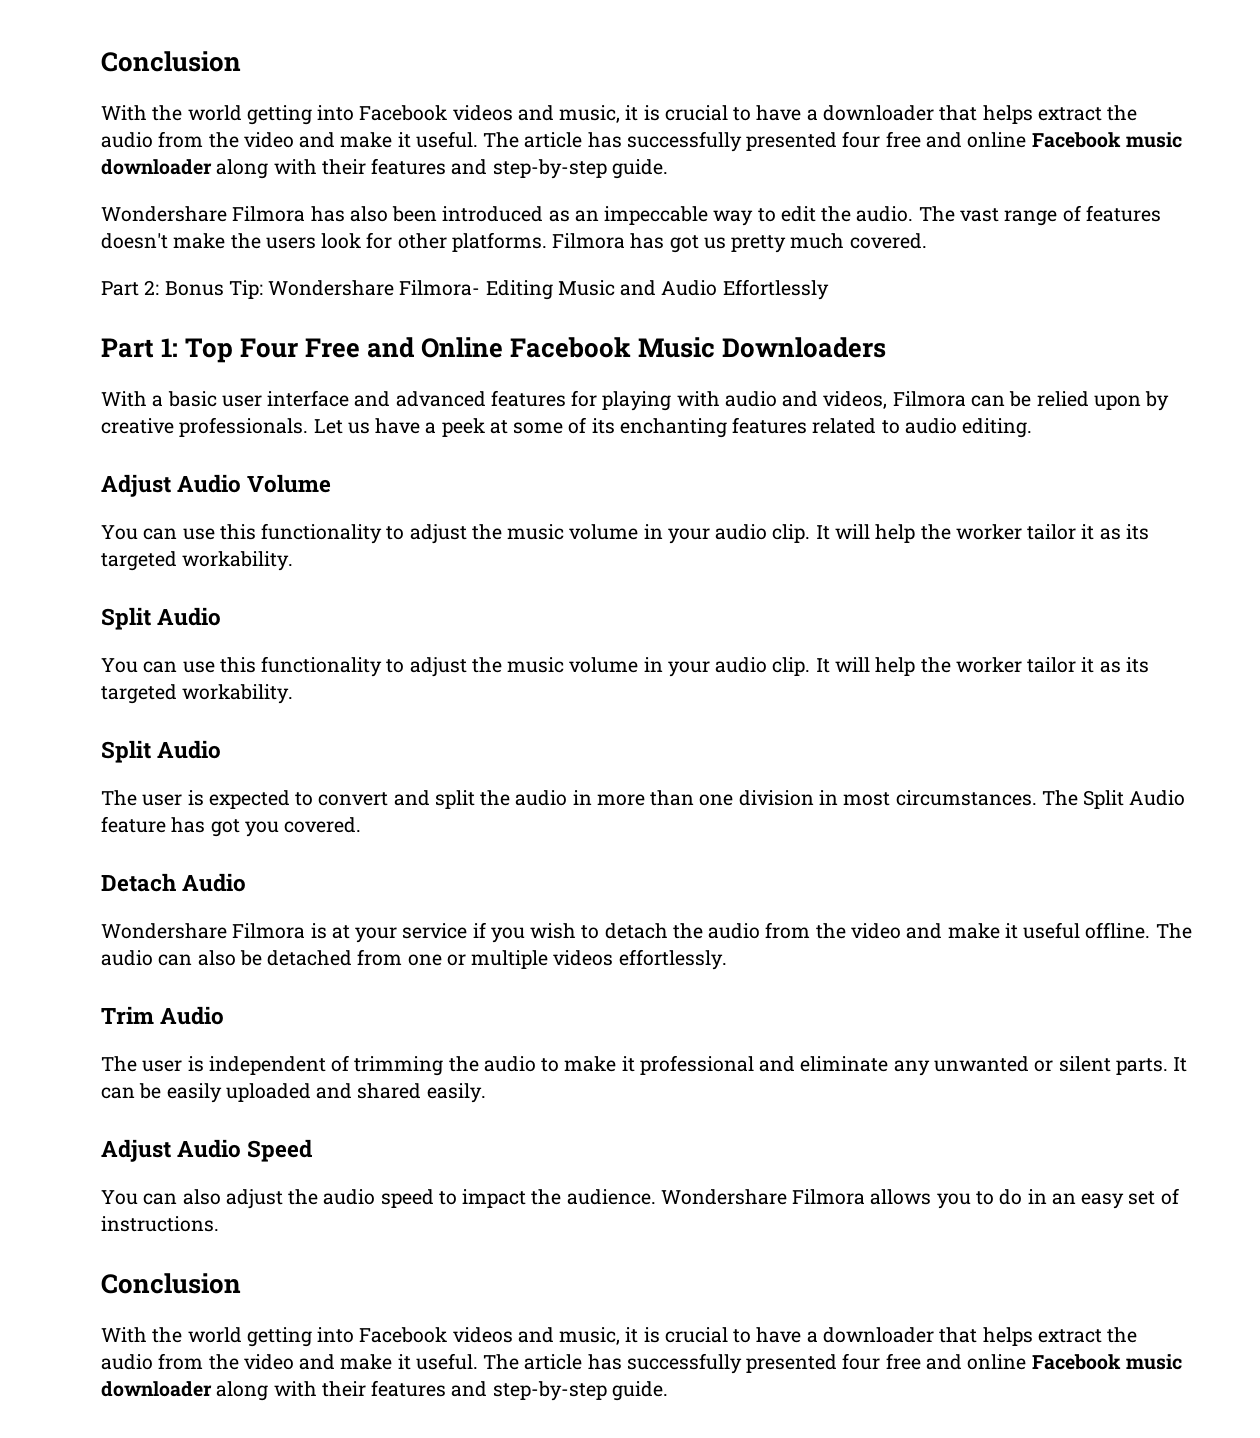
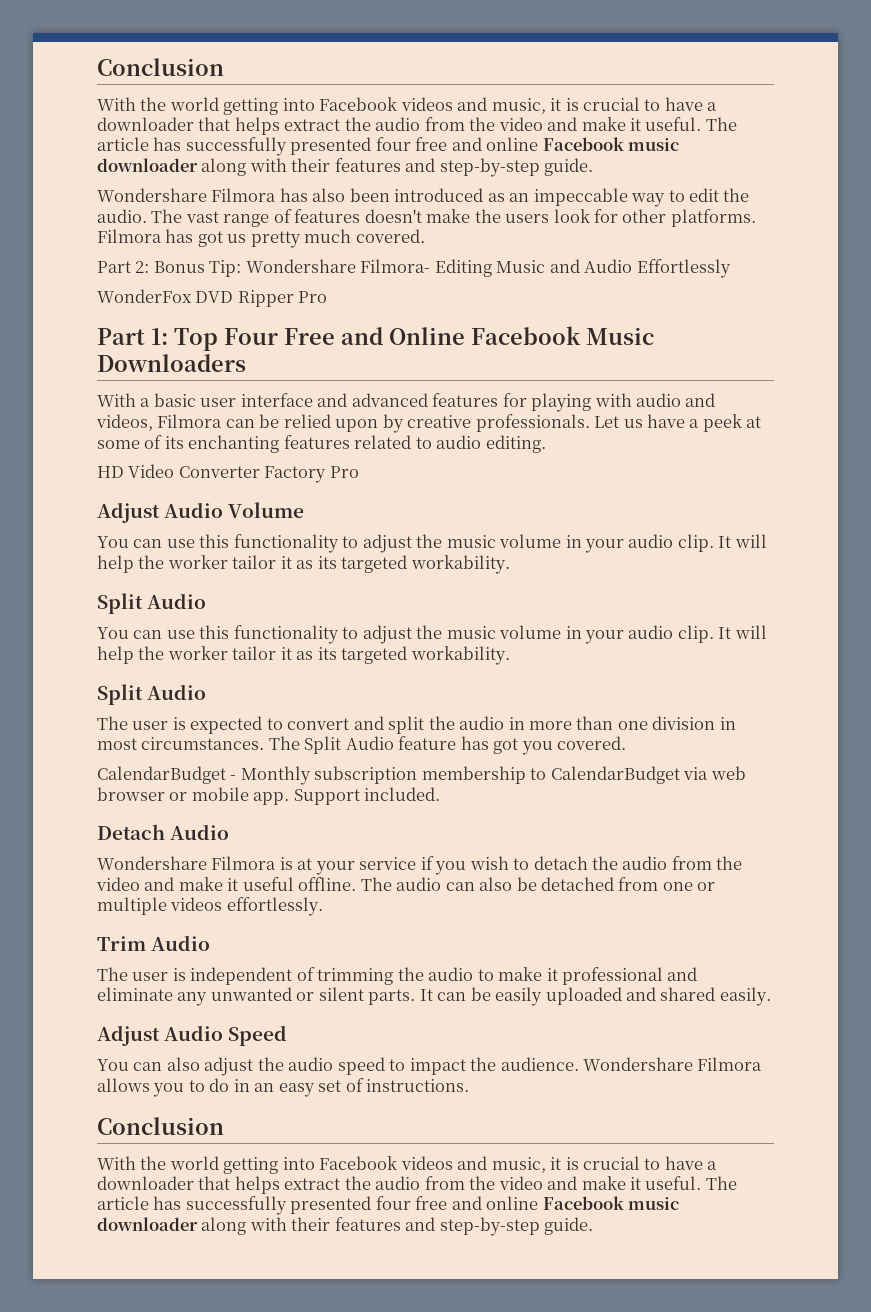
+ WonderFox DVD Ripper Pro
+ HD Video Converter Factory Pro
+ CalendarBudget - Monthly subscription membership to CalendarBudget via web browser or mobile app. Support included.

